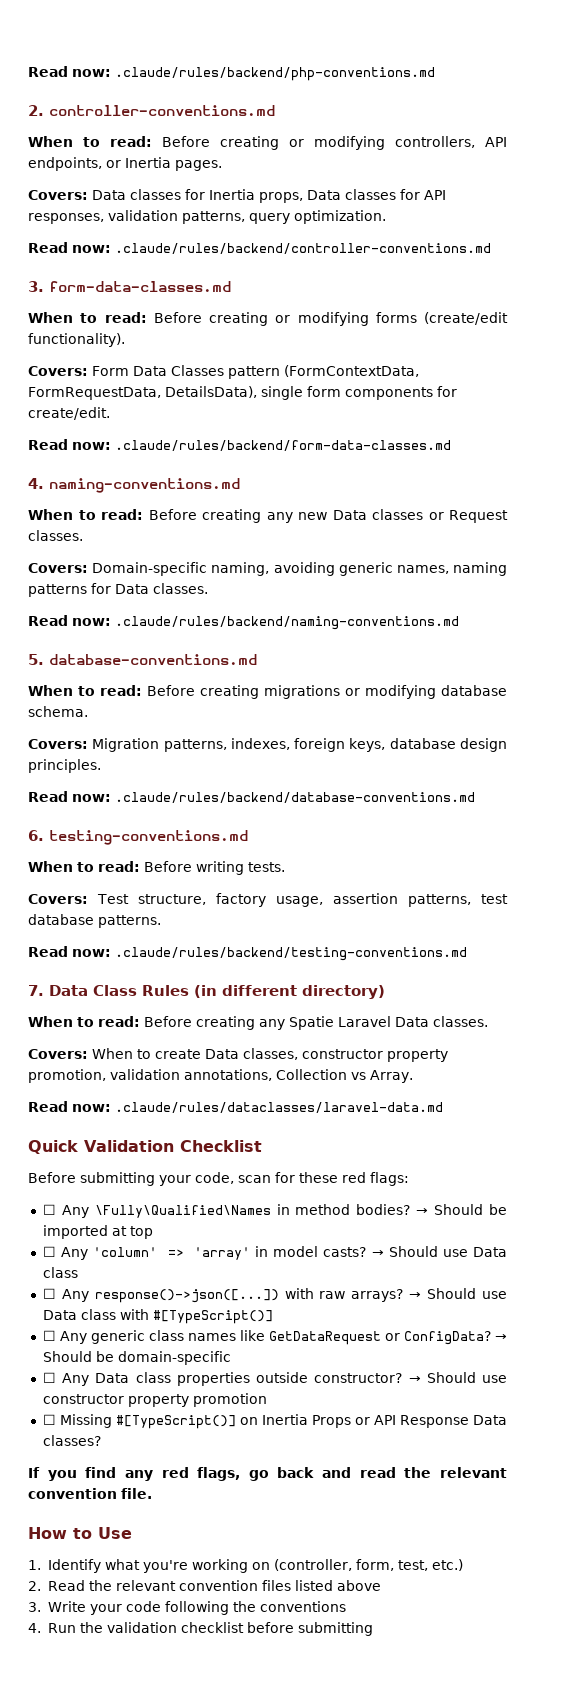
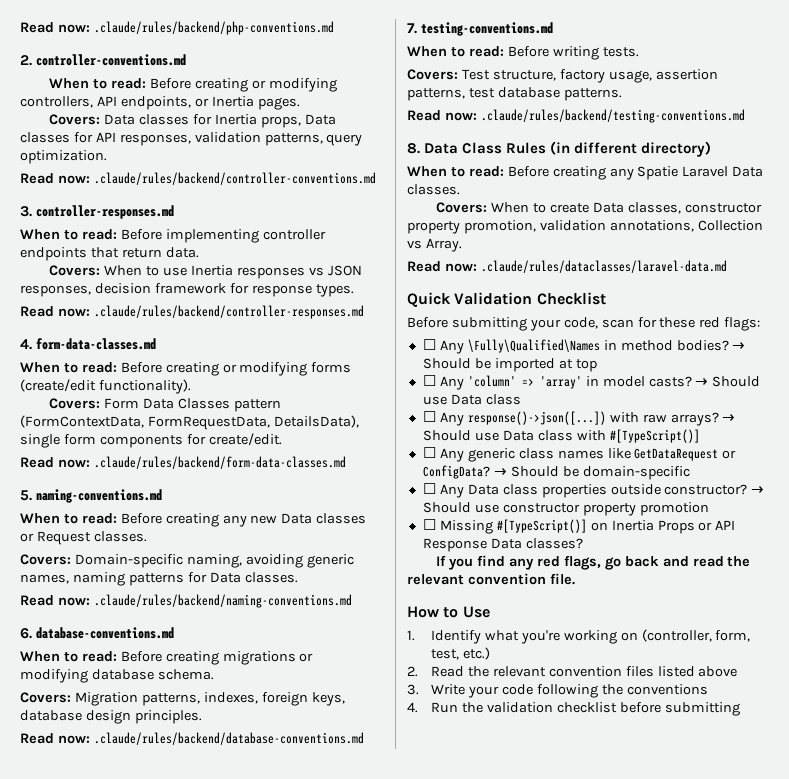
- 3. form-data-classes.md
+ 3. controller-responses.md
+ When to read: Before implementing controller endpoints that return data.
+ Covers: When to use Inertia responses vs JSON responses, decision framework for response types.
+ Read now: .claude/rules/backend/controller-responses.md
+ 4. form-data-classes.md
- 4. naming-conventions.md
+ 5. naming-conventions.md
- 5. database-conventions.md
+ 6. database-conventions.md
- 6. testing-conventions.md
+ 7. testing-conventions.md
- 7. Data Class Rules (in different directory)
+ 8. Data Class Rules (in different directory)

